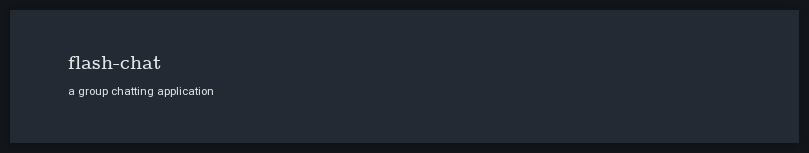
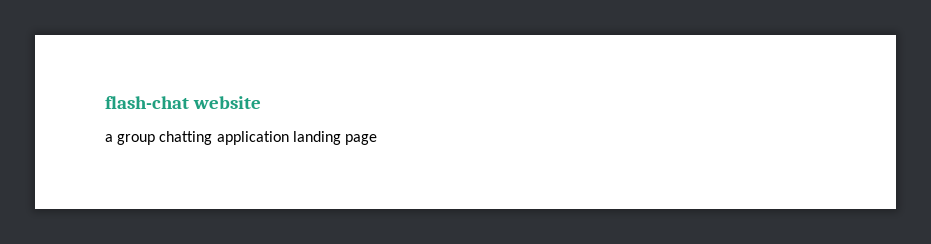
- flash-chat
+ flash-chat website
- a group chatting application
+ a group chatting application landing page

